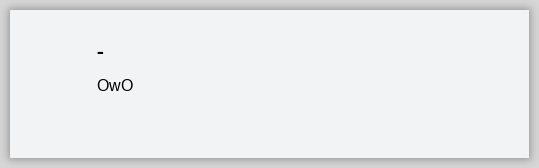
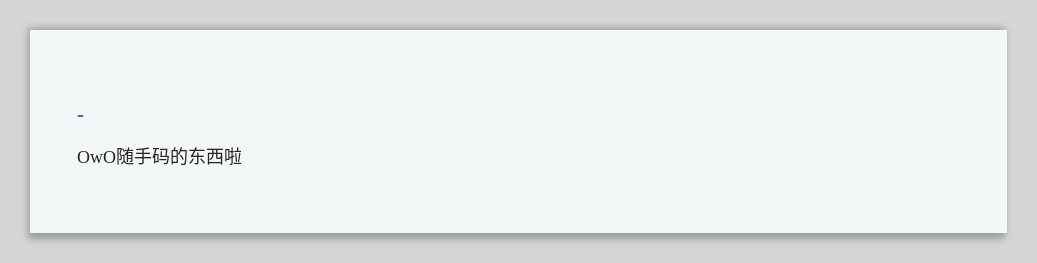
- OwO
+ OwO随手码的东西啦

